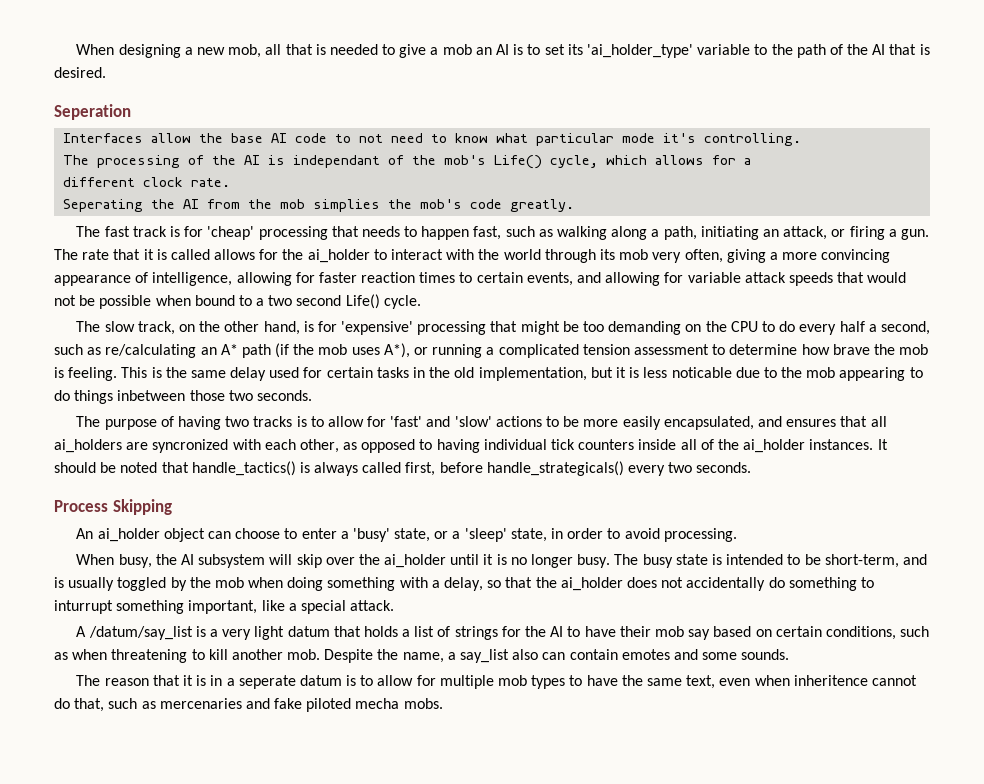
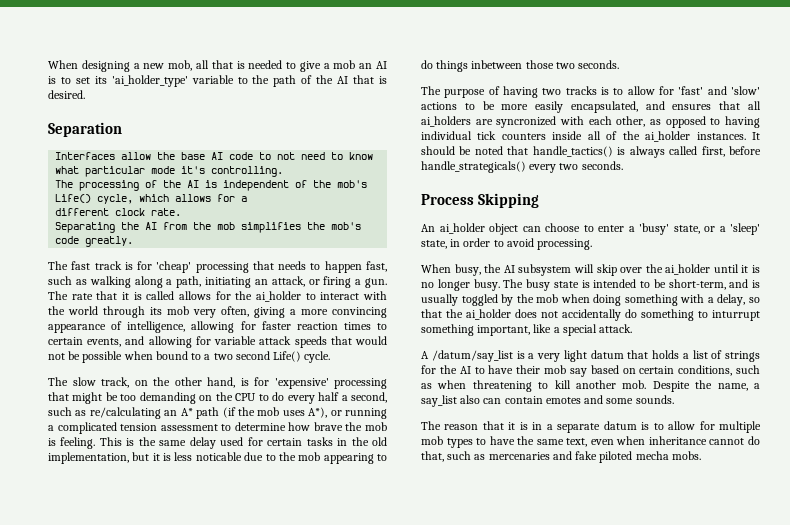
- Seperation
+ Separation
- The processing of the AI is independant of the mob's Life() cycle, which allows for a
+ The processing of the AI is independent of the mob's Life() cycle, which allows for a
- Seperating the AI from the mob simplies the mob's code greatly.
+ Separating the AI from the mob simplifies the mob's code greatly.
- The reason that it is in a seperate datum is to allow for multiple mob types to have the same text, even when inheritence cannot do that, such as mercenaries and fake piloted mecha mobs.
+ The reason that it is in a separate datum is to allow for multiple mob types to have the same text, even when inheritance cannot do that, such as mercenaries and fake piloted mecha mobs.

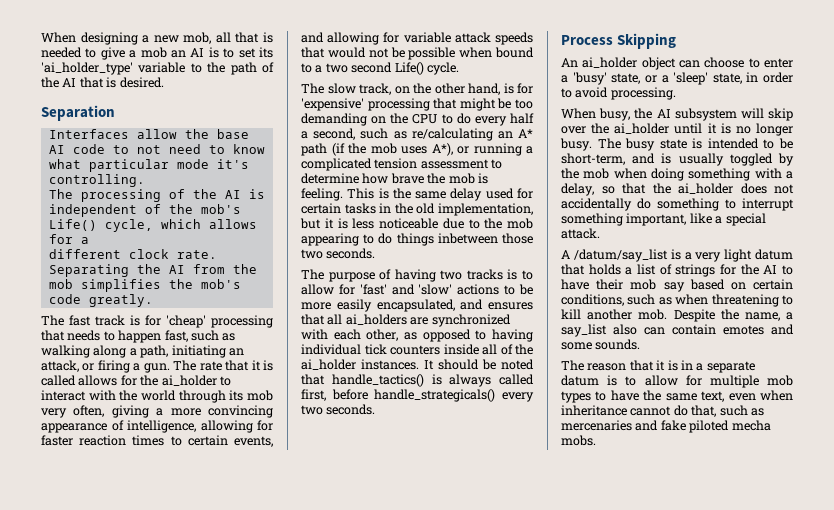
- This is the same delay used for certain tasks in the old implementation, but it is less noticable due to the mob appearing to do things inbetween those two seconds.
+ This is the same delay used for certain tasks in the old implementation, but it is less noticeable due to the mob appearing to do things inbetween those two seconds.
- The purpose of having two tracks is to allow for 'fast' and 'slow' actions to be more easily encapsulated, and ensures that all ai_holders are syncronized with each other, as opposed to having individual tick counters inside all of the ai_holder instances.
+ The purpose of having two tracks is to allow for 'fast' and 'slow' actions to be more easily encapsulated, and ensures that all ai_holders are synchronized with each other, as opposed to having individual tick counters inside all of the ai_holder instances.
- The busy state is intended to be short-term, and is usually toggled by the mob when doing something with a delay, so that the ai_holder does not accidentally do something to inturrupt something important, like a special attack.
+ The busy state is intended to be short-term, and is usually toggled by the mob when doing something with a delay, so that the ai_holder does not accidentally do something to interrupt something important, like a special attack.

